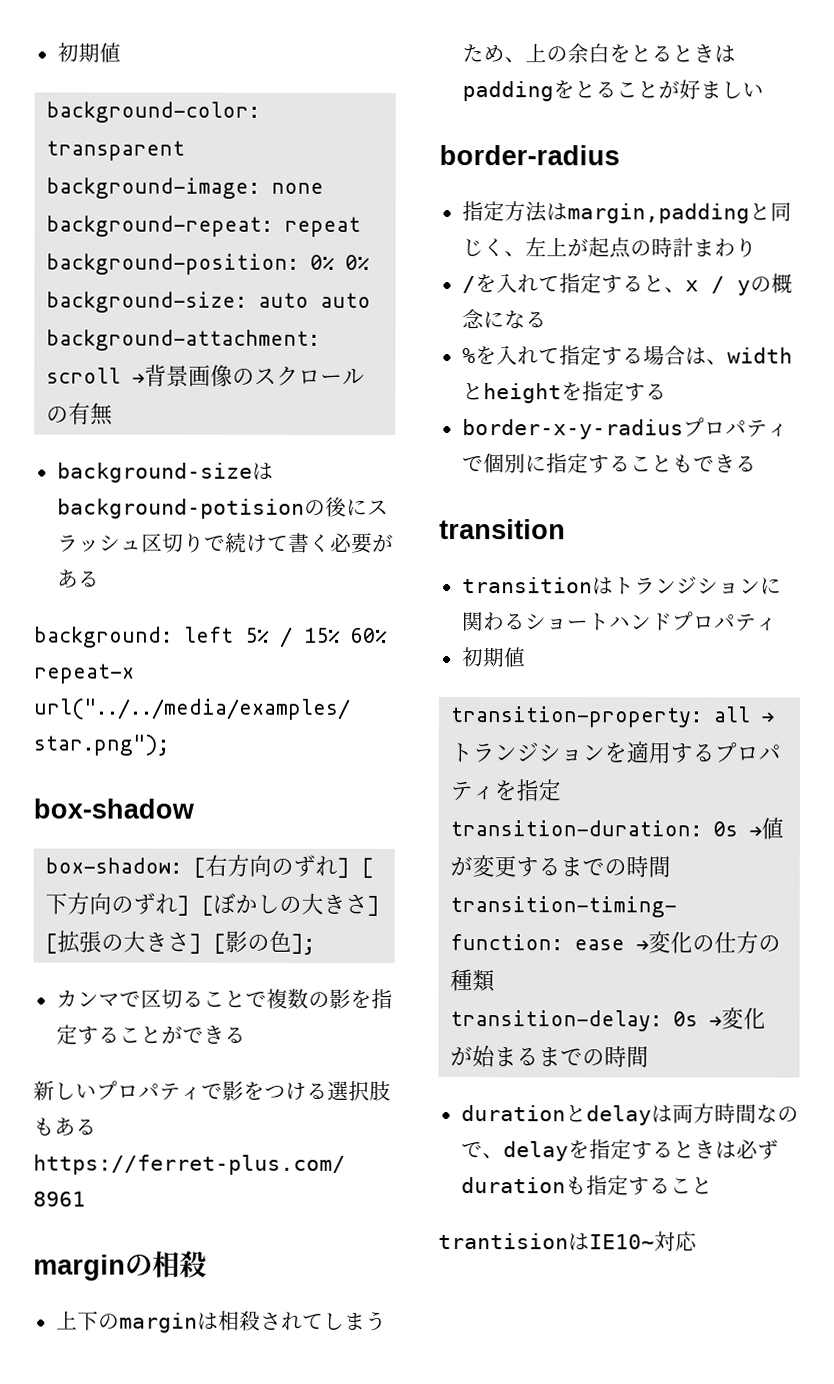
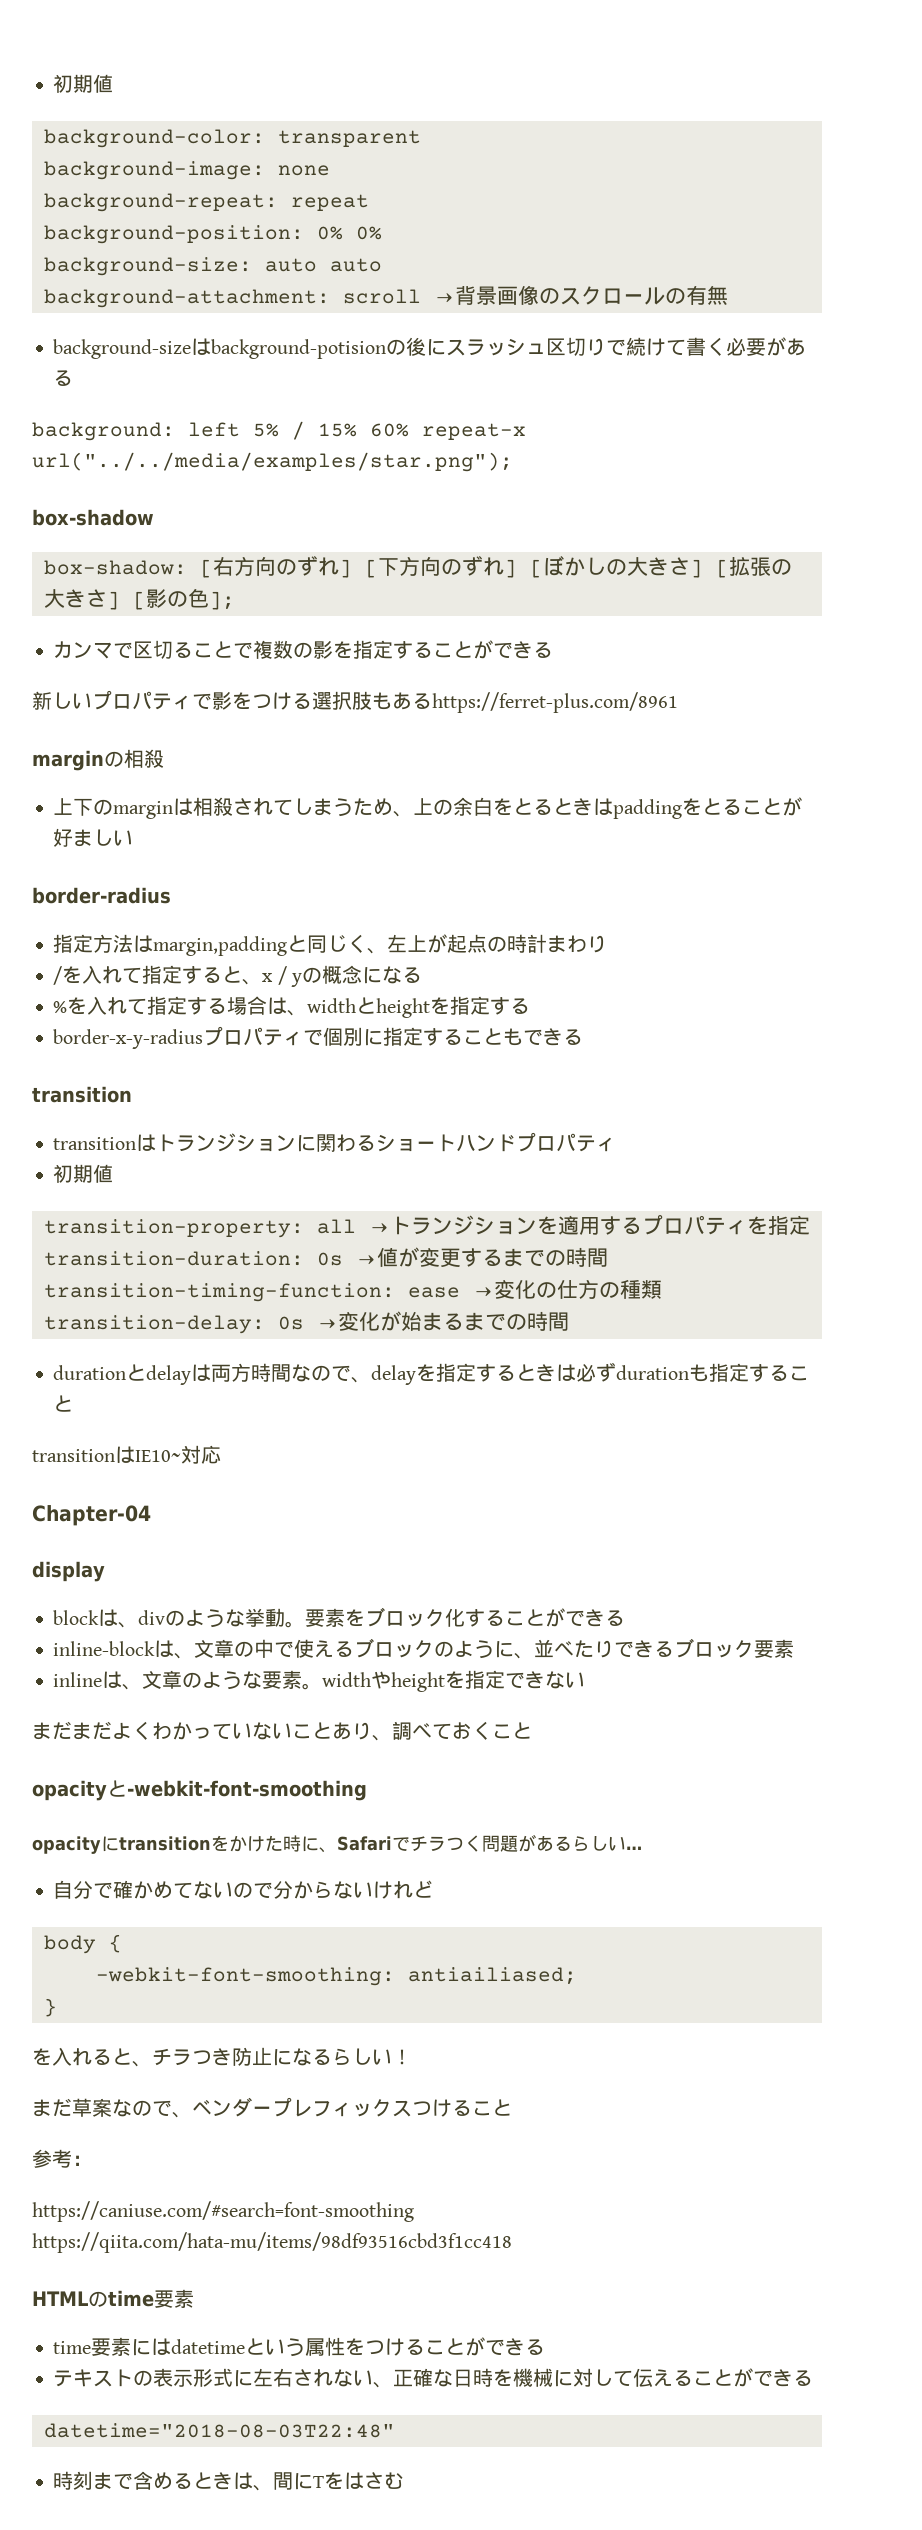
- trantisionはIE10~対応
+ transitionはIE10~対応
+ Chapter-04
+ display
+ blockは、divのような挙動。要素をブロック化することができる
+ inline-blockは、文章の中で使えるブロックのように、並べたりできるブロック要素
+ inlineは、文章のような要素。widthやheightを指定できない
+ まだまだよくわかっていないことあり、調べておくこと
+ opacityと-webkit-font-smoothing
+ opacityにtransitionをかけた時に、Safariでチラつく問題があるらしい…
+ 自分で確かめてないので分からないけれど
+ body {
+ -webkit-font-smoothing: antiailiased;
+ }
+ を入れると、チラつき防止になるらしい！
+ まだ草案なので、ベンダープレフィックスつけること
+ 参考：
+ https://caniuse.com/#search=font-smoothing https://qiita.com/hata-mu/items/98df93516cbd3f1cc418
+ HTMLのtime要素
+ time要素にはdatetimeという属性をつけることができる
+ テキストの表示形式に左右されない、正確な日時を機械に対して伝えることができる
+ datetime="2018-08-03T22:48"
+ 時刻まで含めるときは、間にTをはさむ

